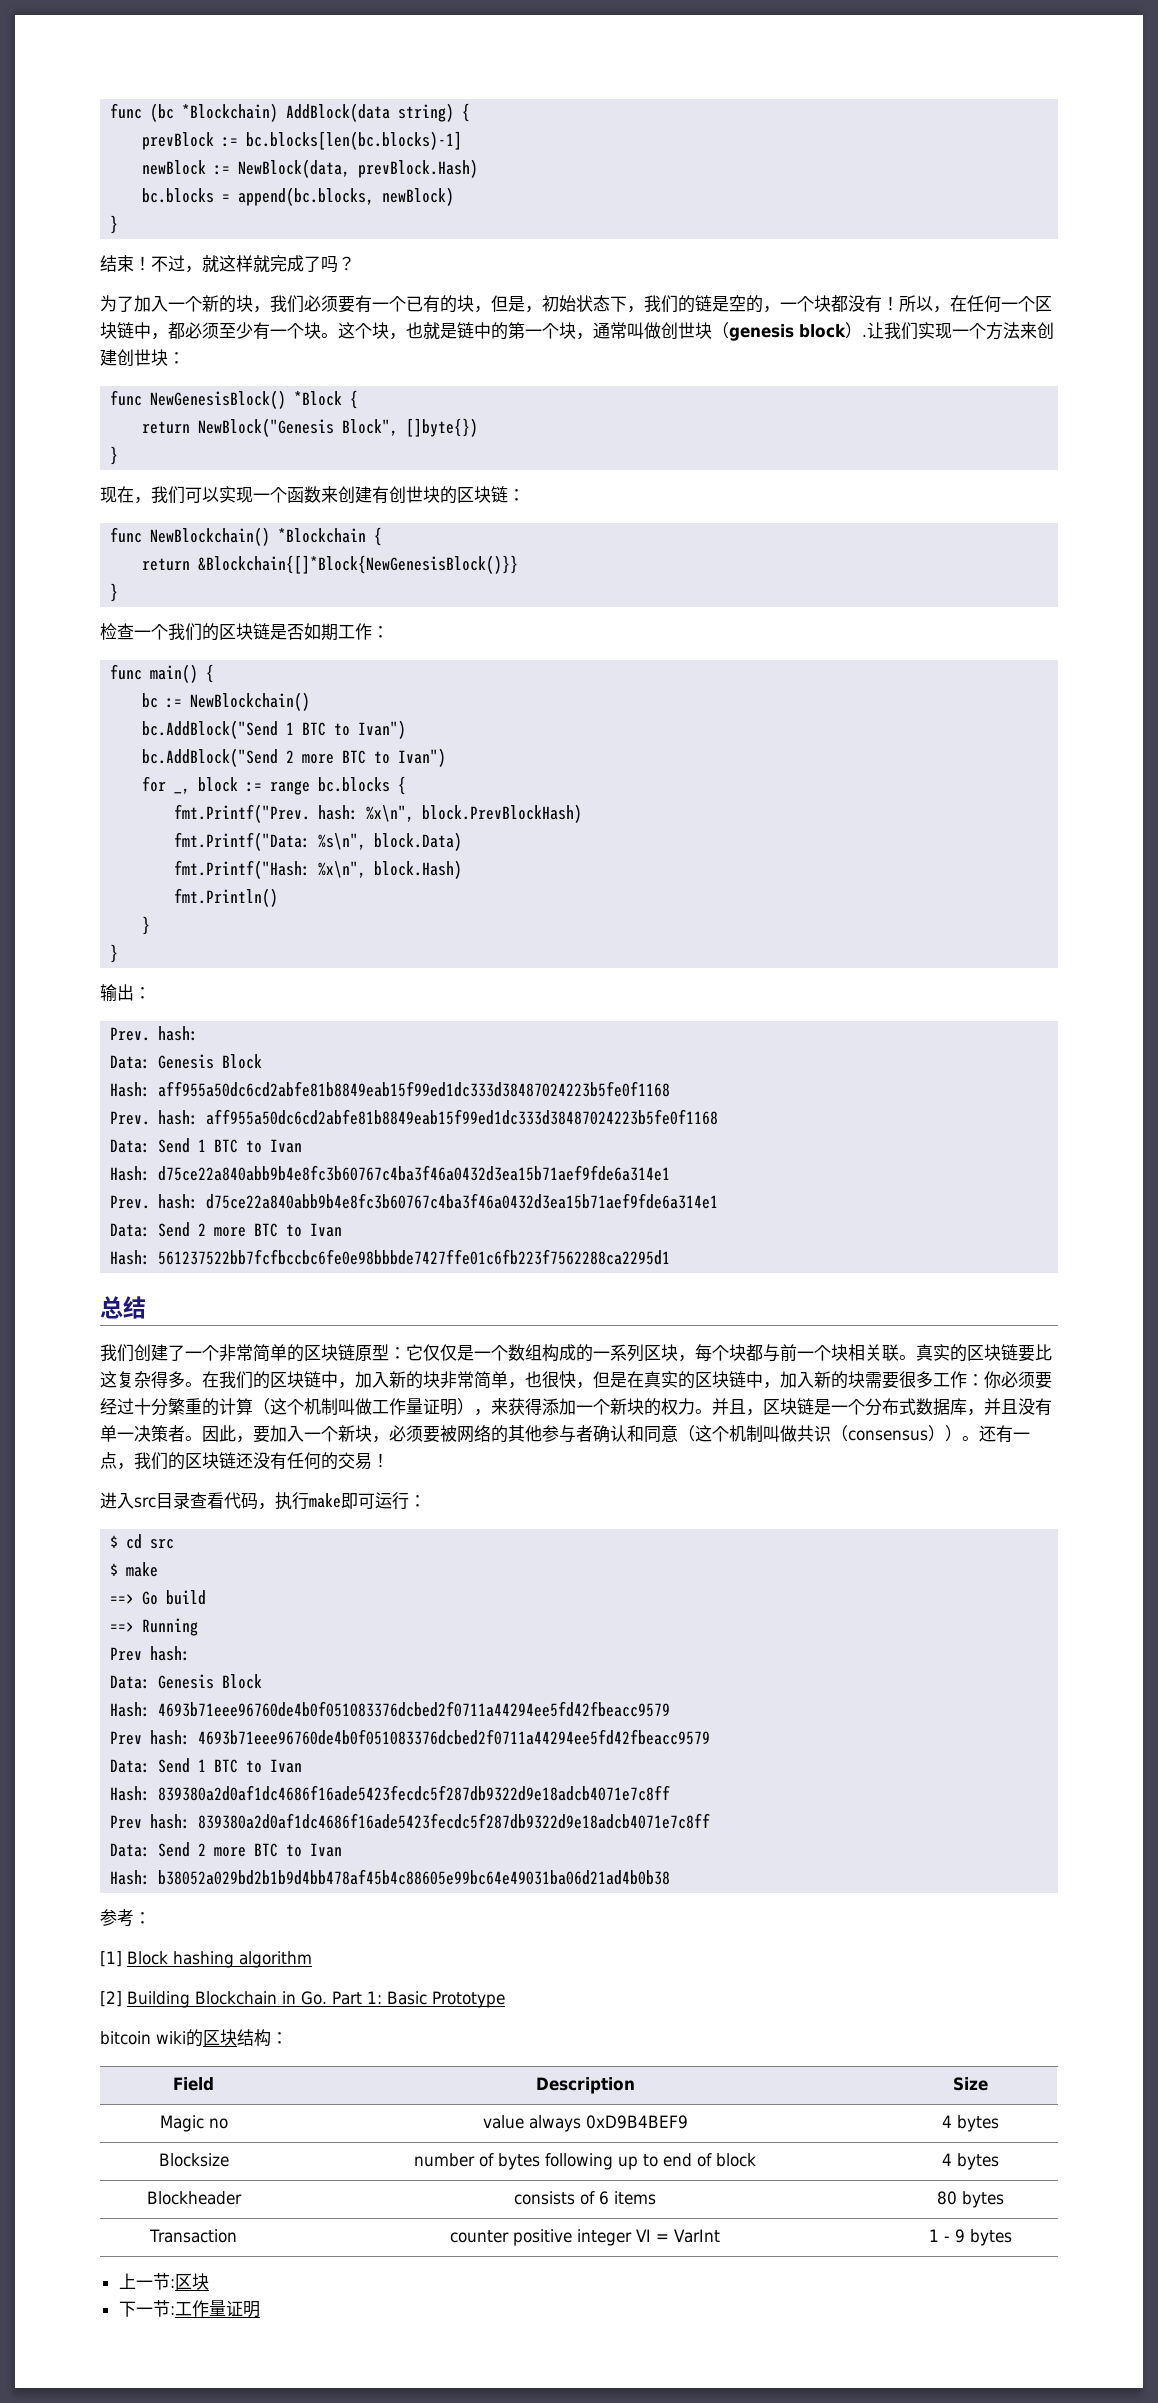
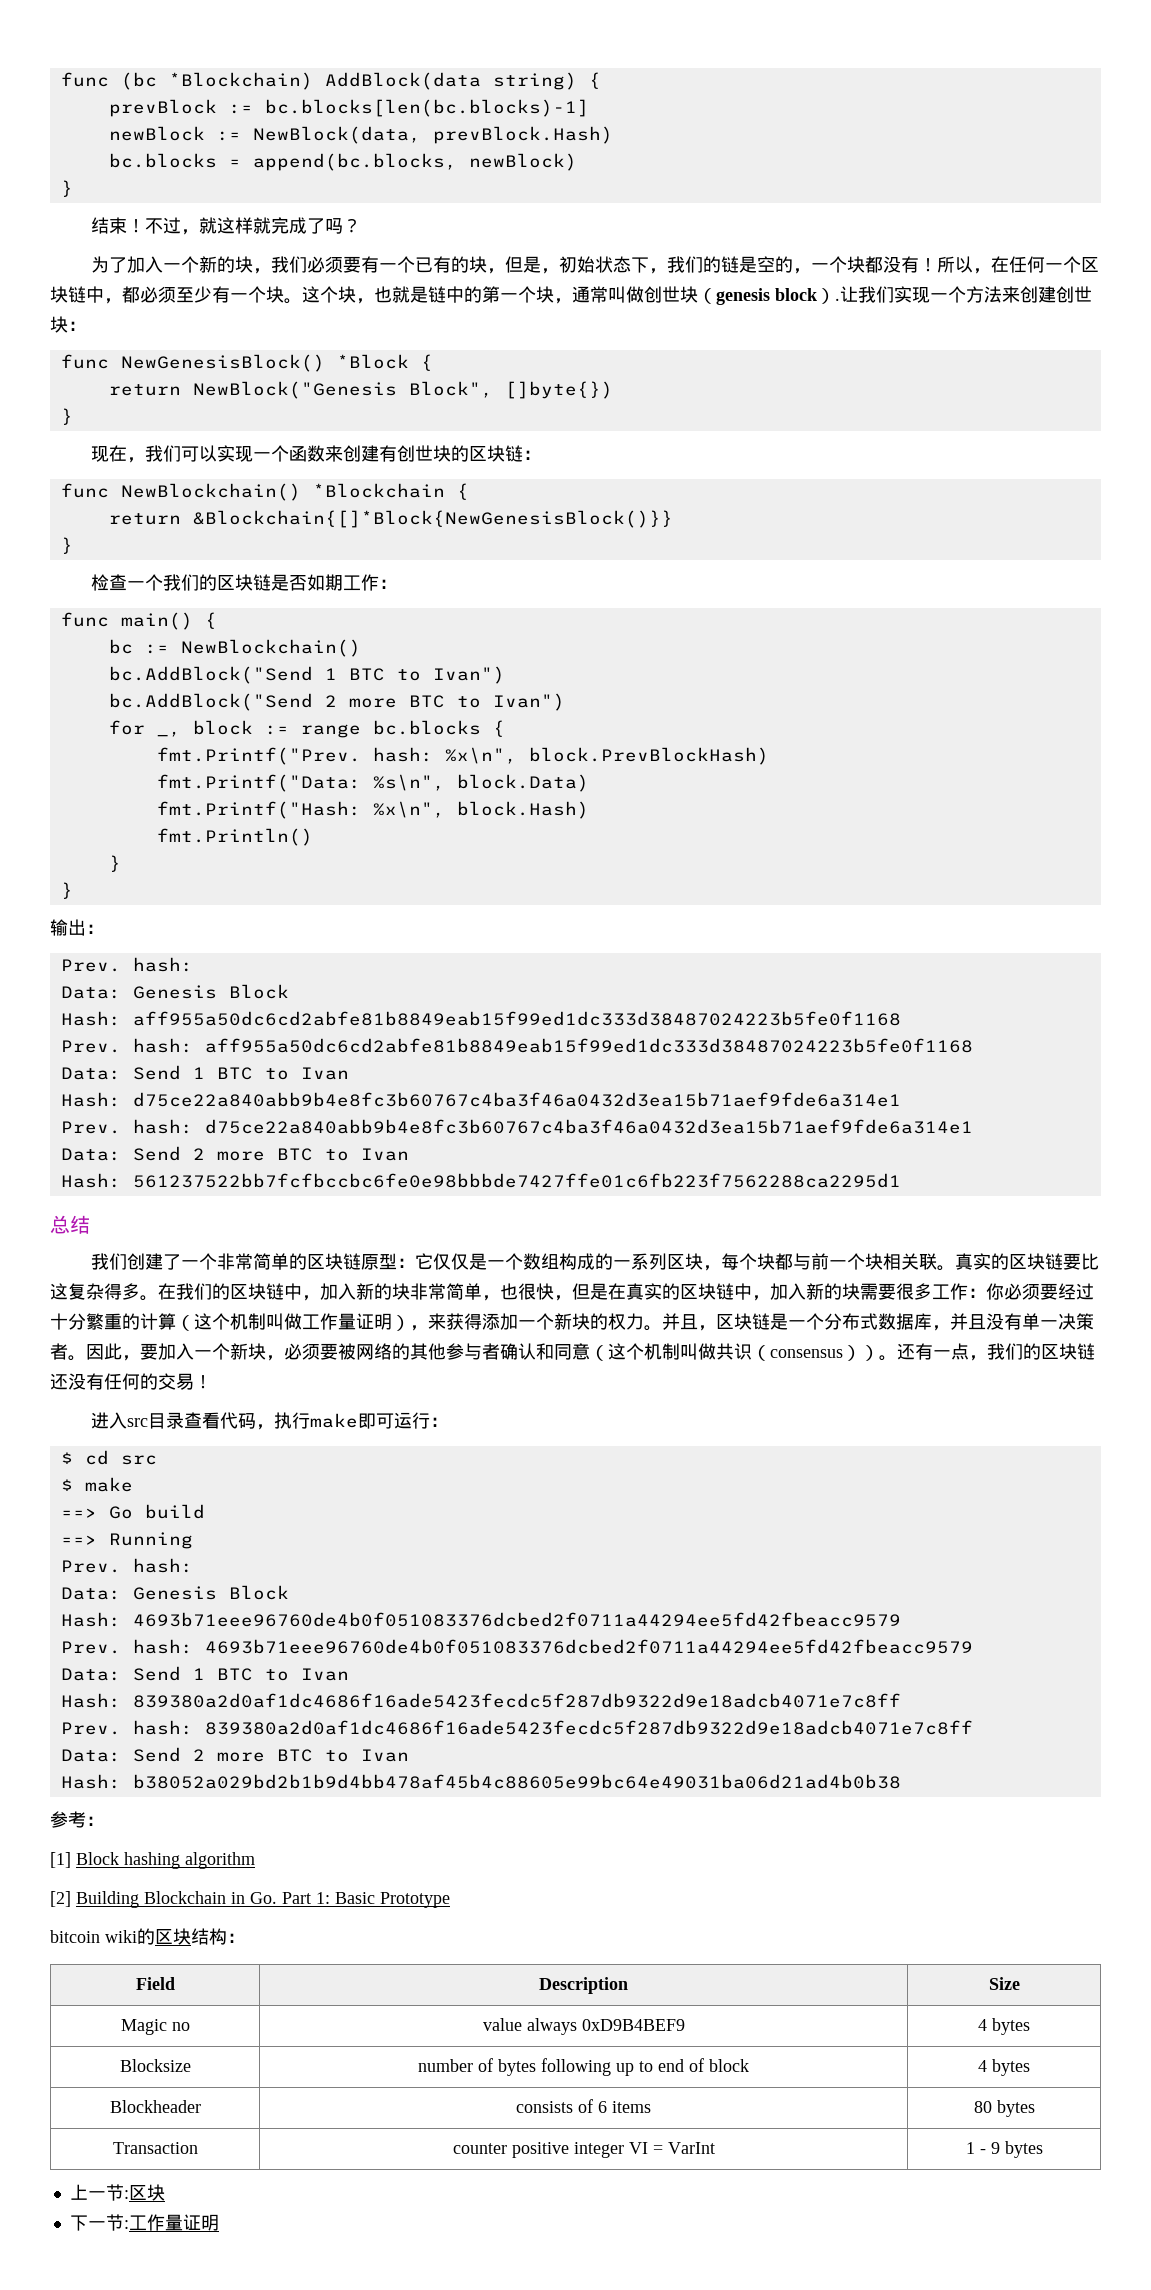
  ==> Running
- Prev hash:
+ Prev. hash:
- Prev hash: 4693b71eee96760de4b0f051083376dcbed2f0711a44294ee5fd42fbeacc9579
+ Prev. hash: 4693b71eee96760de4b0f051083376dcbed2f0711a44294ee5fd42fbeacc9579
- Prev hash: 839380a2d0af1dc4686f16ade5423fecdc5f287db9322d9e18adcb4071e7c8ff
+ Prev. hash: 839380a2d0af1dc4686f16ade5423fecdc5f287db9322d9e18adcb4071e7c8ff

